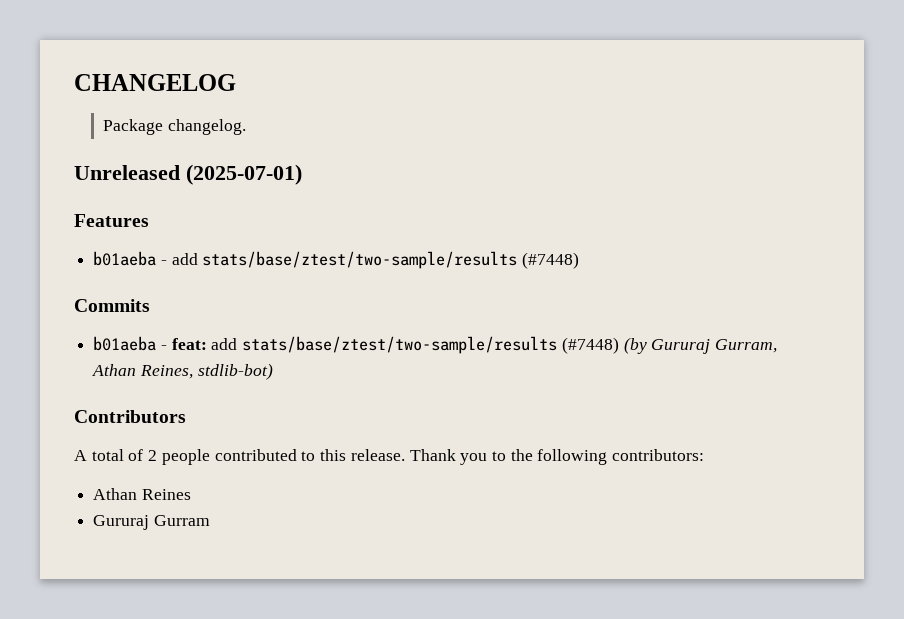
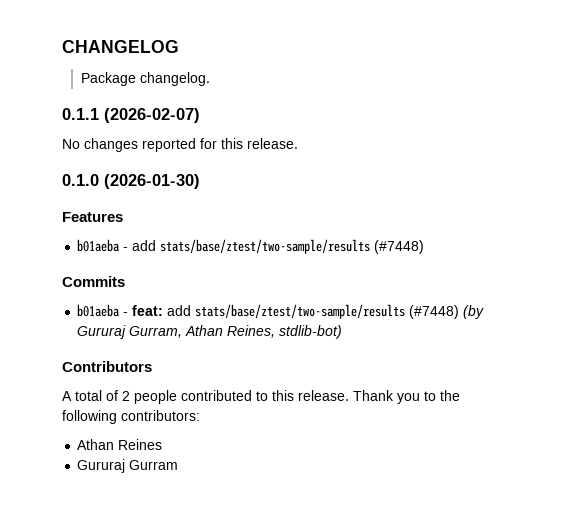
- Unreleased (2025-07-01)
+ 0.1.1 (2026-02-07)
+ No changes reported for this release.
+ 0.1.0 (2026-01-30)

